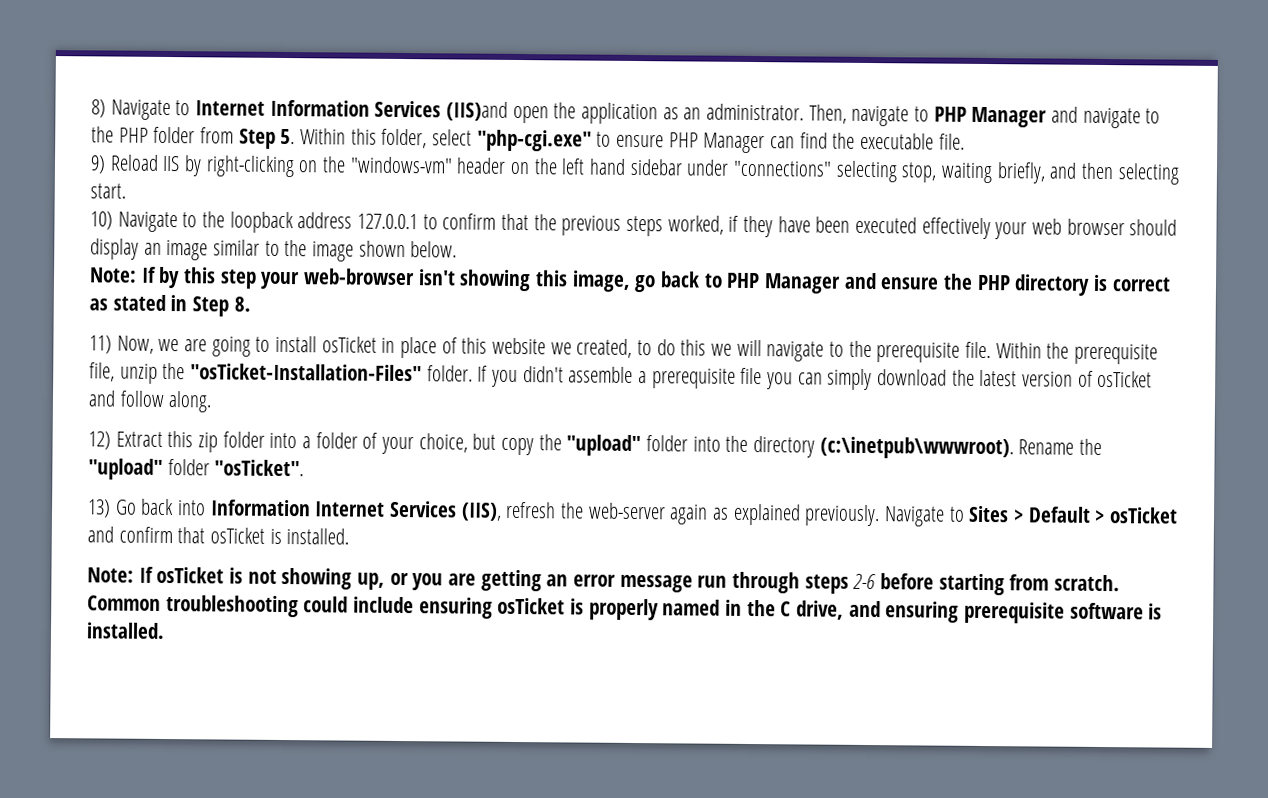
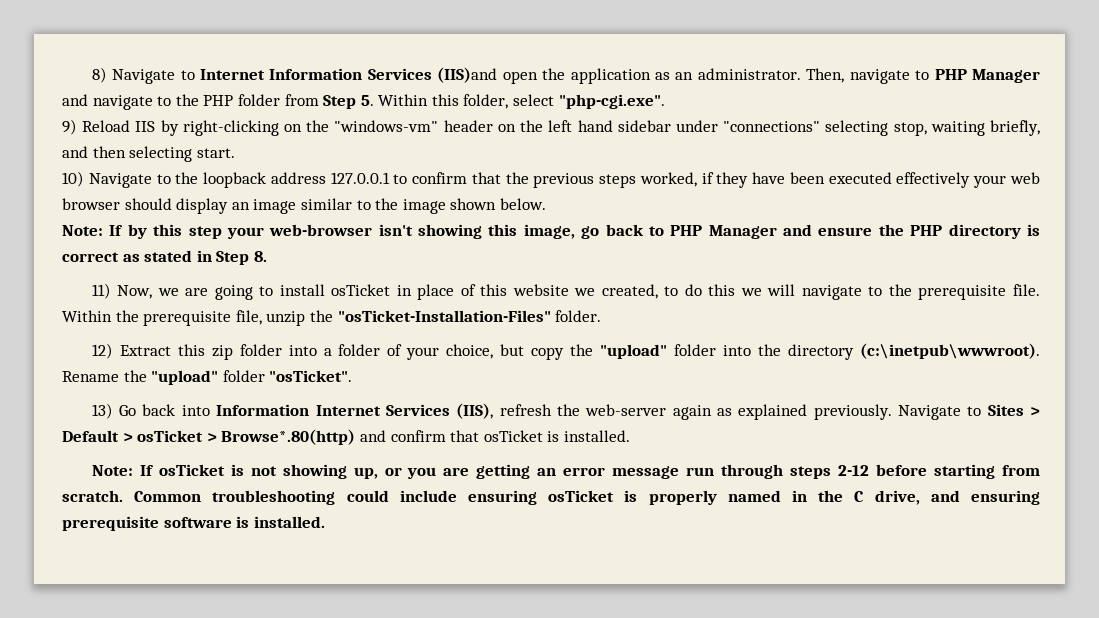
- Then, navigate to PHP Manager and navigate to the PHP folder from Step 5. Within this folder, select "php-cgi.exe" to ensure PHP Manager can find the executable file.
+ Then, navigate to PHP Manager and navigate to the PHP folder from Step 5. Within this folder, select "php-cgi.exe".
- If you didn't assemble a prerequisite file you can simply download the latest version of osTicket and follow along.
- Navigate to Sites > Default > osTicket and confirm that osTicket is installed.
+ Navigate to Sites > Default > osTicket > Browse*.80(http) and confirm that osTicket is installed.
- Note: If osTicket is not showing up, or you are getting an error message run through steps 2-6 before starting from scratch.
+ Note: If osTicket is not showing up, or you are getting an error message run through steps 2-12 before starting from scratch.

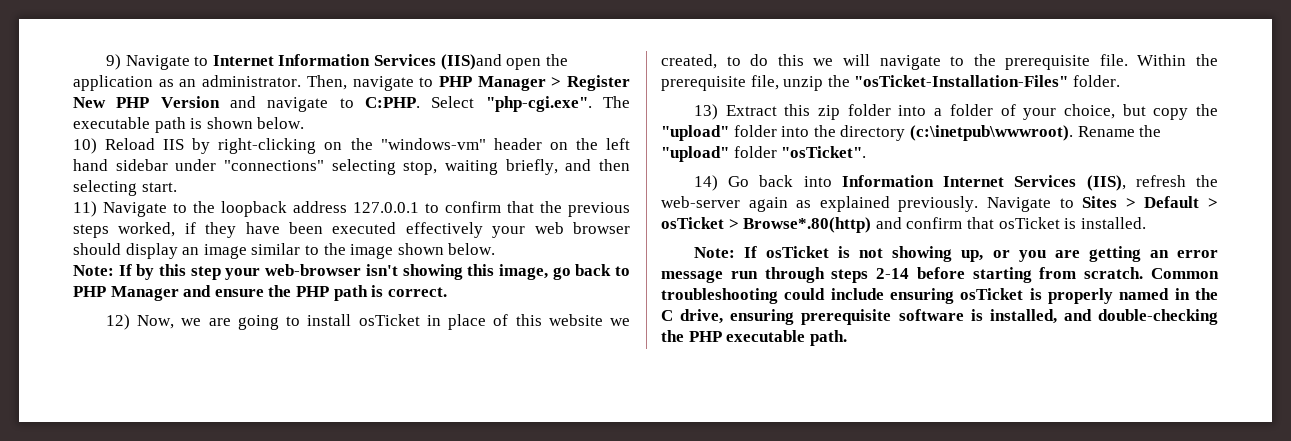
- 8) Navigate to Internet Information Services (IIS)and open the application as an administrator.
+ 9) Navigate to Internet Information Services (IIS)and open the application as an administrator.
- Then, navigate to PHP Manager and navigate to the PHP folder from Step 5. Within this folder, select "php-cgi.exe".
- 9) Reload IIS by right-clicking on the "windows-vm" header on the left hand sidebar under "connections" selecting stop, waiting briefly, and then selecting start.
+ Then, navigate to PHP Manager > Register New PHP Version and navigate to C:PHP. Select "php-cgi.exe". The executable path is shown below.
+ 10) Reload IIS by right-clicking on the "windows-vm" header on the left hand sidebar under "connections" selecting stop, waiting briefly, and then selecting start.
- 10) Navigate to the loopback address 127.0.0.1 to confirm that the previous steps worked, if they have been executed effectively your web browser should display an image similar to the image shown below.
+ 11) Navigate to the loopback address 127.0.0.1 to confirm that the previous steps worked, if they have been executed effectively your web browser should display an image similar to the image shown below.
- Note: If by this step your web-browser isn't showing this image, go back to PHP Manager and ensure the PHP directory is correct as stated in Step 8.
- 11) Now, we are going to install osTicket in place of this website we created, to do this we will navigate to the prerequisite file.
+ Note: If by this step your web-browser isn't showing this image, go back to PHP Manager and ensure the PHP path is correct.
+ 12) Now, we are going to install osTicket in place of this website we created, to do this we will navigate to the prerequisite file.
- 12) Extract this zip folder into a folder of your choice, but copy the "upload" folder into the directory (c:\inetpub\wwwroot).
+ 13) Extract this zip folder into a folder of your choice, but copy the "upload" folder into the directory (c:\inetpub\wwwroot).
- 13) Go back into Information Internet Services (IIS), refresh the web-server again as explained previously.
+ 14) Go back into Information Internet Services (IIS), refresh the web-server again as explained previously.
- Note: If osTicket is not showing up, or you are getting an error message run through steps 2-12 before starting from scratch.
+ Note: If osTicket is not showing up, or you are getting an error message run through steps 2-14 before starting from scratch.
- Common troubleshooting could include ensuring osTicket is properly named in the C drive, and ensuring prerequisite software is installed.
+ Common troubleshooting could include ensuring osTicket is properly named in the C drive, ensuring prerequisite software is installed, and double-checking the PHP executable path.

